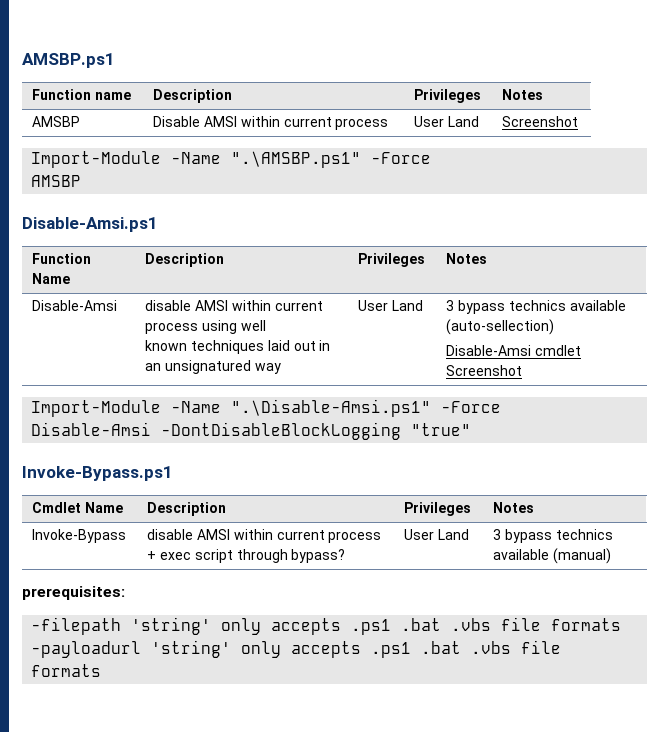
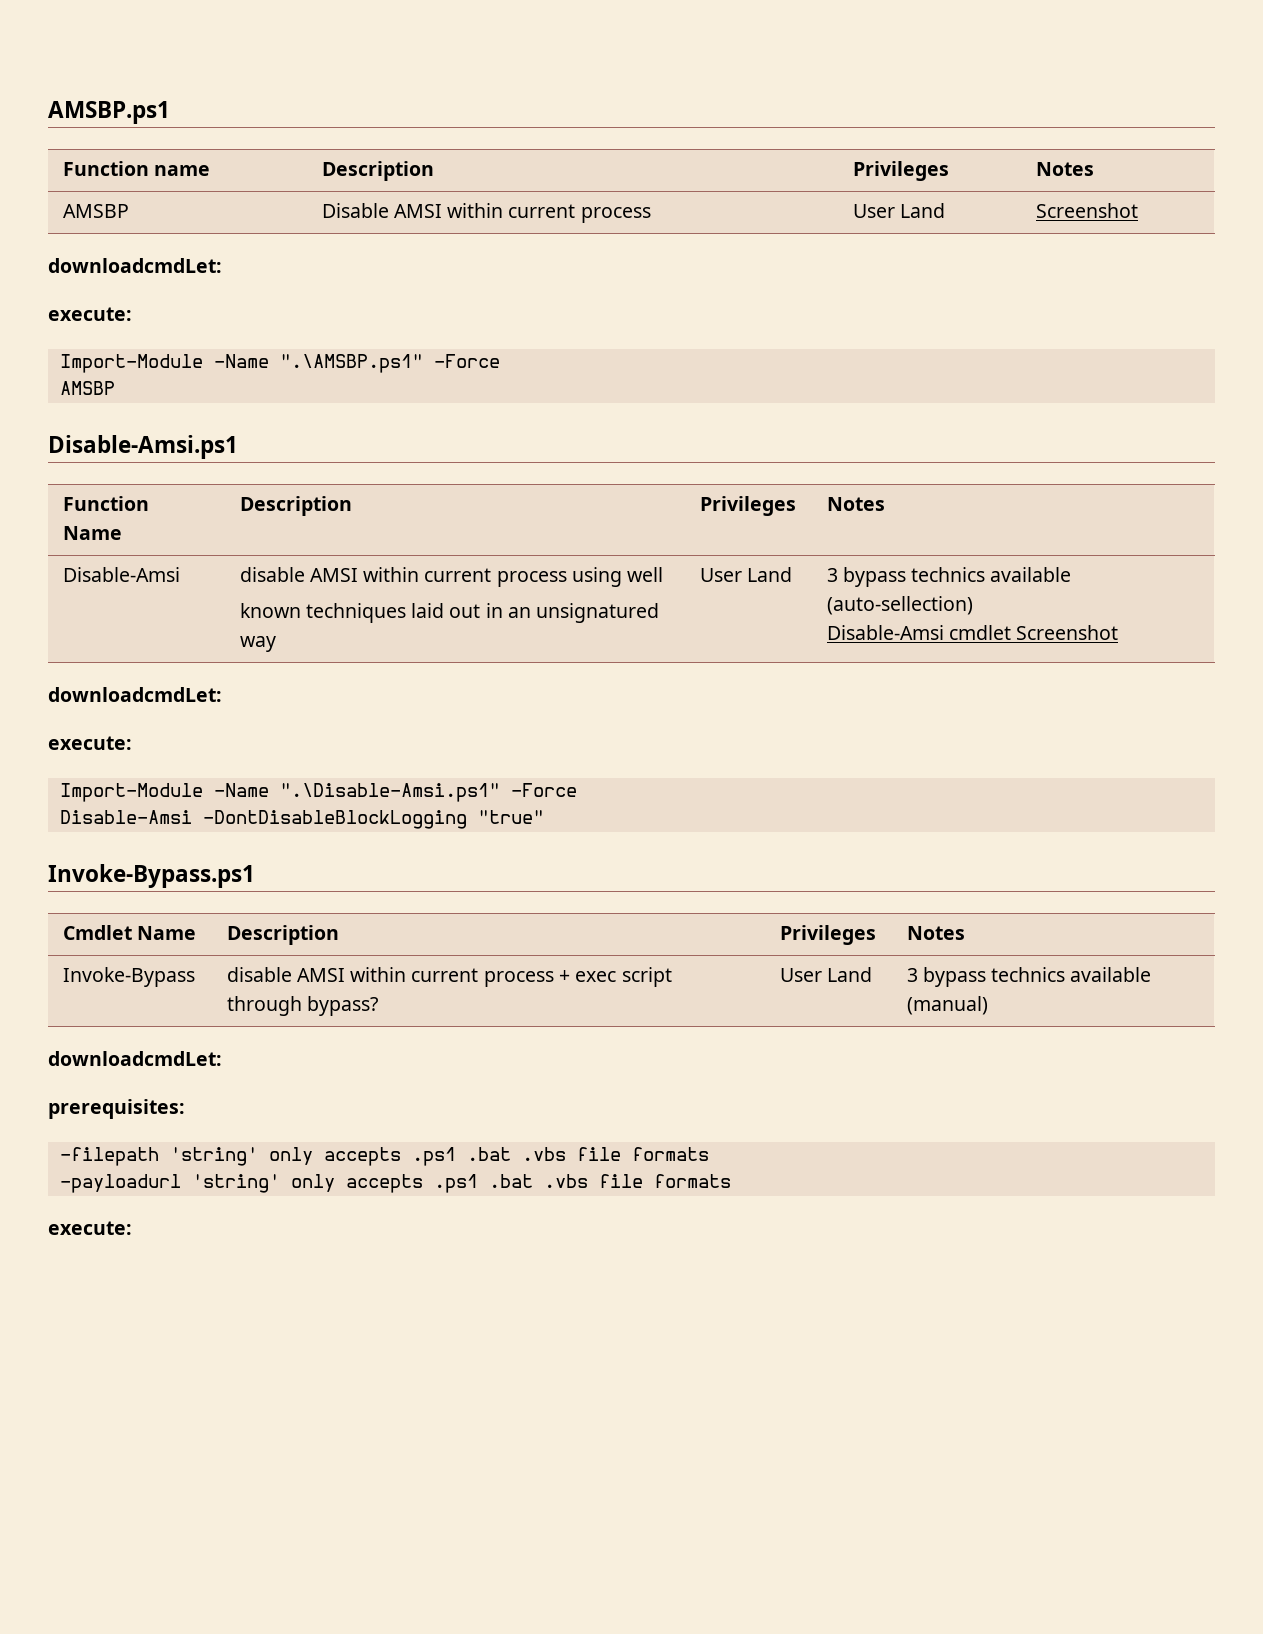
  AMSBP | Disable AMSI within current process | User Land | Screenshot
+ downloadcmdLet:
+ execute:
  Disable-Amsi | disable AMSI within current process using well
  known techniques laid out in an unsignatured way | User Land | 3 bypass technics available (auto-sellection)
  Disable-Amsi cmdlet Screenshot
+ downloadcmdLet:
+ execute:
  Invoke-Bypass | disable AMSI within current process + exec script through bypass? | User Land | 3 bypass technics available (manual)
+ downloadcmdLet:
  -payloadurl 'string' only accepts .ps1 .bat .vbs file formats
+ execute:

